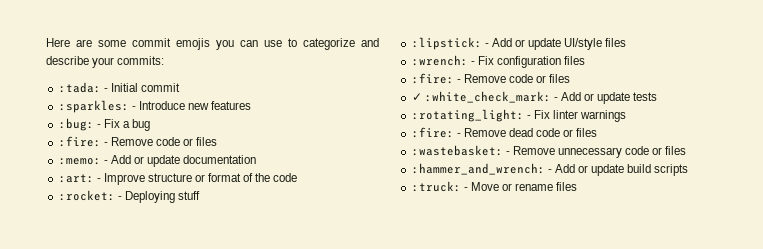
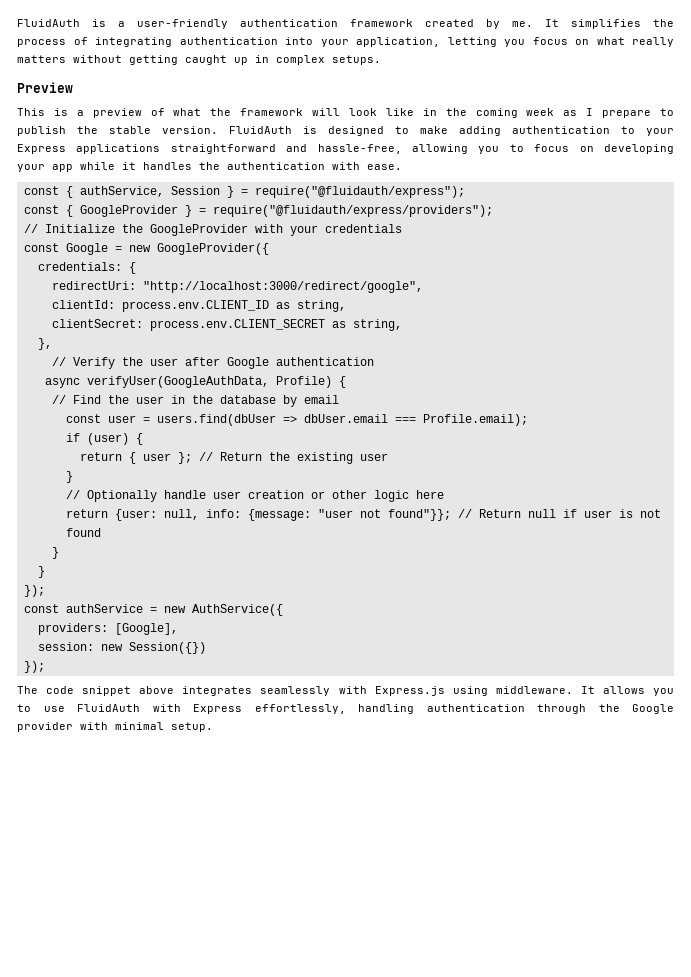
- Here are some commit emojis you can use to categorize and describe your commits:
- :tada: - Initial commit
- :sparkles: - Introduce new features
- :bug: - Fix a bug
- :fire: - Remove code or files
- :memo: - Add or update documentation
- :art: - Improve structure or format of the code
- :rocket: - Deploying stuff
- :lipstick: - Add or update UI/style files
- :wrench: - Fix configuration files
- :fire: - Remove code or files
- ✓ :white_check_mark: - Add or update tests
- :rotating_light: - Fix linter warnings
- :fire: - Remove dead code or files
- :wastebasket: - Remove unnecessary code or files
- :hammer_and_wrench: - Add or update build scripts
- :truck: - Move or rename files
+ FluidAuth is a user-friendly authentication framework created by me. It simplifies the process of integrating authentication into your application, letting you focus on what really matters without getting caught up in complex setups.
+ Preview
+ This is a preview of what the framework will look like in the coming week as I prepare to publish the stable version. FluidAuth is designed to make adding authentication to your Express applications straightforward and hassle-free, allowing you to focus on developing your app while it handles the authentication with ease.
+ const { authService, Session } = require("@fluidauth/express");
+ const { GoogleProvider } = require("@fluidauth/express/providers");
+ // Initialize the GoogleProvider with your credentials
+ const Google = new GoogleProvider({
+ credentials: {
+ redirectUri: "http://localhost:3000/redirect/google",
+ clientId: process.env.CLIENT_ID as string,
+ clientSecret: process.env.CLIENT_SECRET as string,
+ },
+ // Verify the user after Google authentication
+ async verifyUser(GoogleAuthData, Profile) {
+ // Find the user in the database by email
+ const user = users.find(dbUser => dbUser.email === Profile.email);
+ if (user) {
+ return { user }; // Return the existing user
+ }
+ // Optionally handle user creation or other logic here
+ return {user: null, info: {message: "user not found"}}; // Return null if user is not found
+ }
+ }
+ });
+ const authService = new AuthService({
+ providers: [Google],
+ session: new Session({})
+ });
+ The code snippet above integrates seamlessly with Express.js using middleware. It allows you to use FluidAuth with Express effortlessly, handling authentication through the Google provider with minimal setup.

